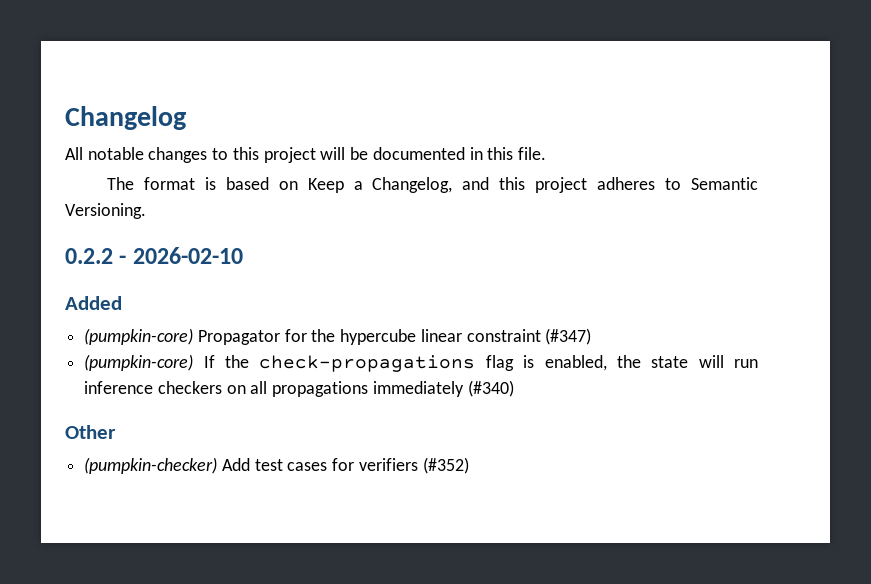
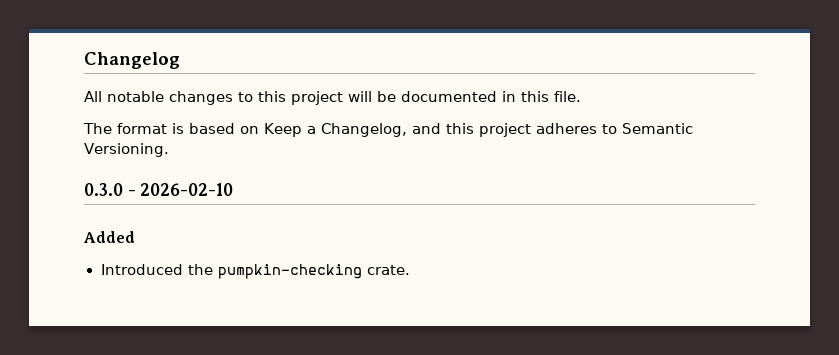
- 0.2.2 - 2026-02-10
+ 0.3.0 - 2026-02-10
- (pumpkin-core) Propagator for the hypercube linear constraint (#347)
- (pumpkin-core) If the check-propagations flag is enabled, the state will run inference checkers on all propagations immediately (#340)
- Other
- (pumpkin-checker) Add test cases for verifiers (#352)
+ Introduced the pumpkin-checking crate.

